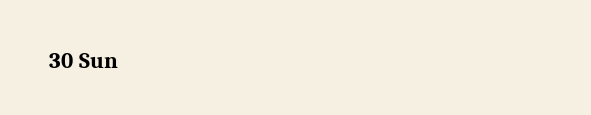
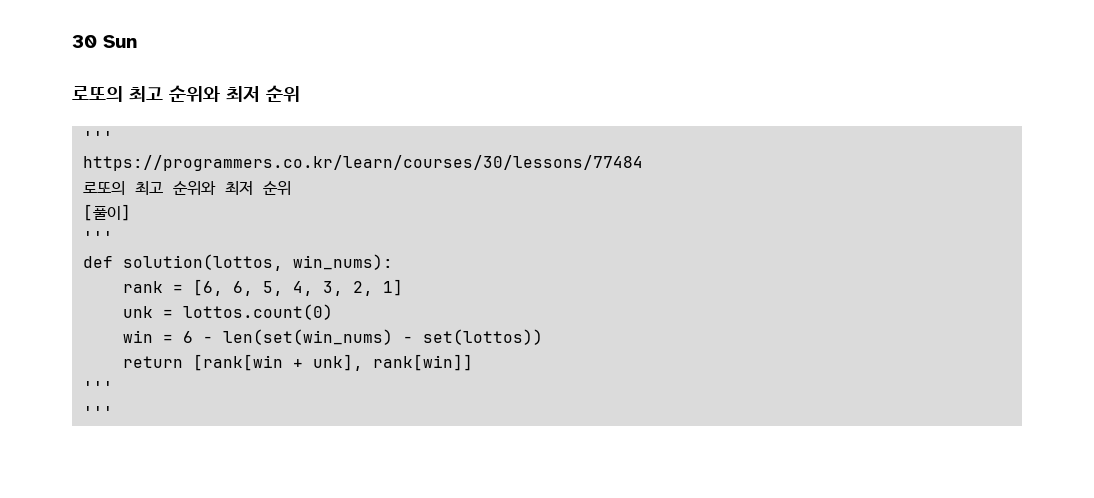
  30 Sun
+ 로또의 최고 순위와 최저 순위
+ '''
+ https://programmers.co.kr/learn/courses/30/lessons/77484
+ 로또의 최고 순위와 최저 순위
+ [풀이]
+ '''
+ def solution(lottos, win_nums):
+ rank = [6, 6, 5, 4, 3, 2, 1]
+ unk = lottos.count(0)
+ win = 6 - len(set(win_nums) - set(lottos))
+ return [rank[win + unk], rank[win]]
+ '''
+ '''

